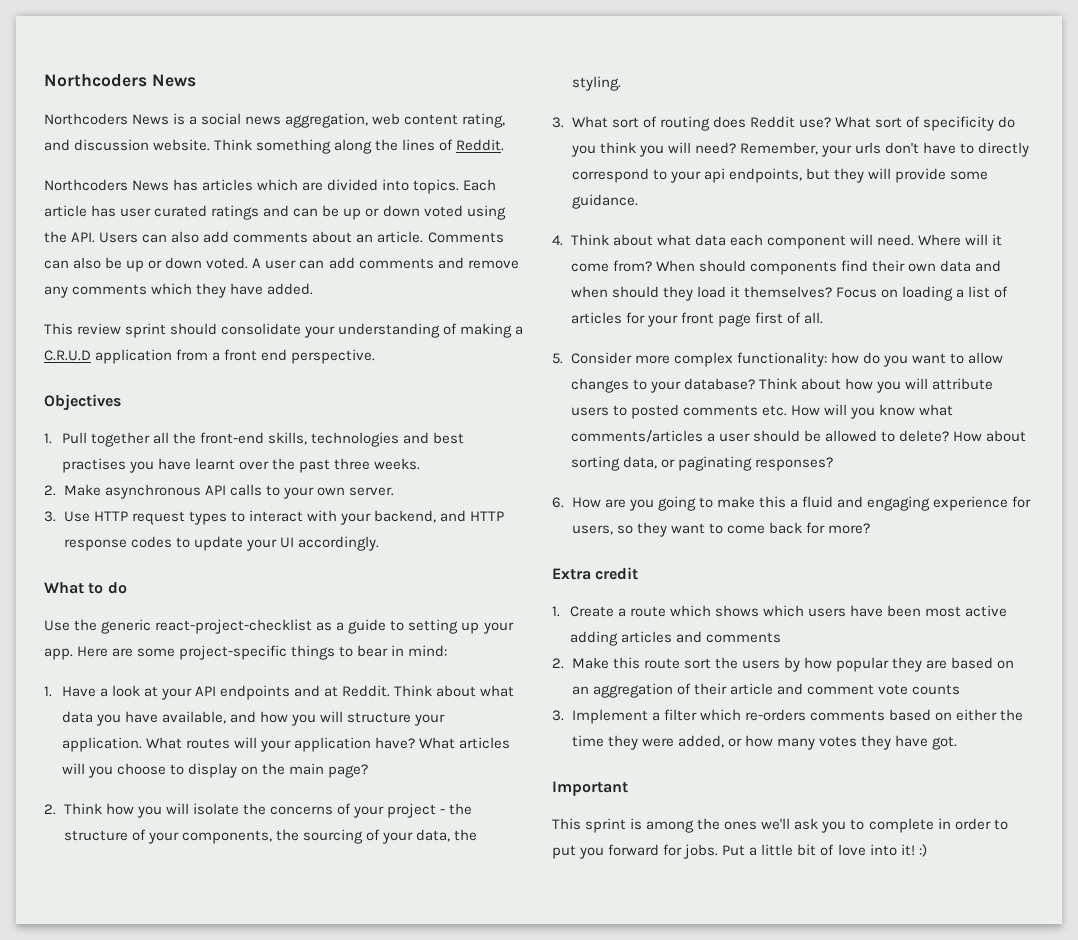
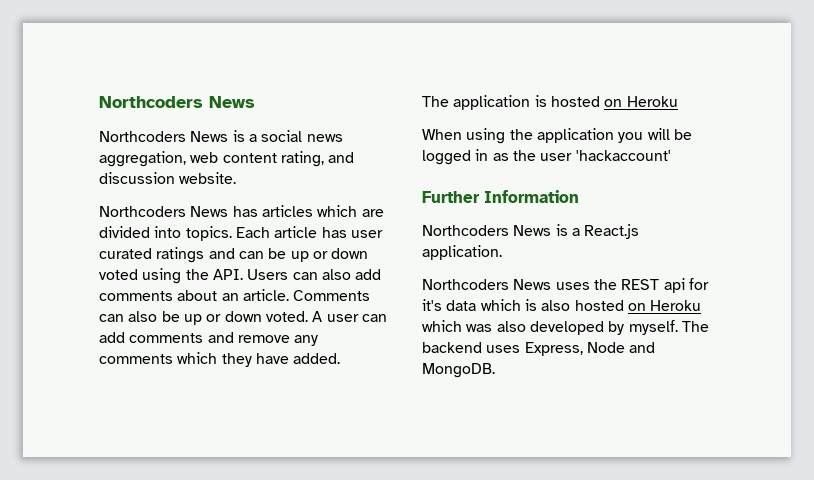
- Think something along the lines of Reddit.
- This review sprint should consolidate your understanding of making a C.R.U.D application from a front end perspective.
- Objectives
- 1. Pull together all the front-end skills, technologies and best practises you have learnt over the past three weeks.
- 2. Make asynchronous API calls to your own server.
- 3. Use HTTP request types to interact with your backend, and HTTP response codes to update your UI accordingly.
- What to do
- Use the generic react-project-checklist as a guide to setting up your app. Here are some project-specific things to bear in mind:
- 1. Have a look at your API endpoints and at Reddit. Think about what data you have available, and how you will structure your application. What routes will your application have? What articles will you choose to display on the main page?
- 2. Think how you will isolate the concerns of your project - the structure of your components, the sourcing of your data, the styling.
- 3. What sort of routing does Reddit use? What sort of specificity do you think you will need? Remember, your urls don't have to directly correspond to your api endpoints, but they will provide some guidance.
- 4. Think about what data each component will need. Where will it come from? When should components find their own data and when should they load it themselves? Focus on loading a list of articles for your front page first of all.
- 5. Consider more complex functionality: how do you want to allow changes to your database? Think about how you will attribute users to posted comments etc. How will you know what comments/articles a user should be allowed to delete? How about sorting data, or paginating responses?
- 6. How are you going to make this a fluid and engaging experience for users, so they want to come back for more?
- Extra credit
- 1. Create a route which shows which users have been most active adding articles and comments
- 2. Make this route sort the users by how popular they are based on an aggregation of their article and comment vote counts
- 3. Implement a filter which re-orders comments based on either the time they were added, or how many votes they have got.
- Important
- This sprint is among the ones we'll ask you to complete in order to put you forward for jobs. Put a little bit of love into it! :)
+ The application is hosted on Heroku
+ When using the application you will be logged in as the user 'hackaccount'
+ Further Information
+ Northcoders News is a React.js application.
+ Northcoders News uses the REST api for it's data which is also hosted on Heroku which was also developed by myself. The backend uses Express, Node and MongoDB.

